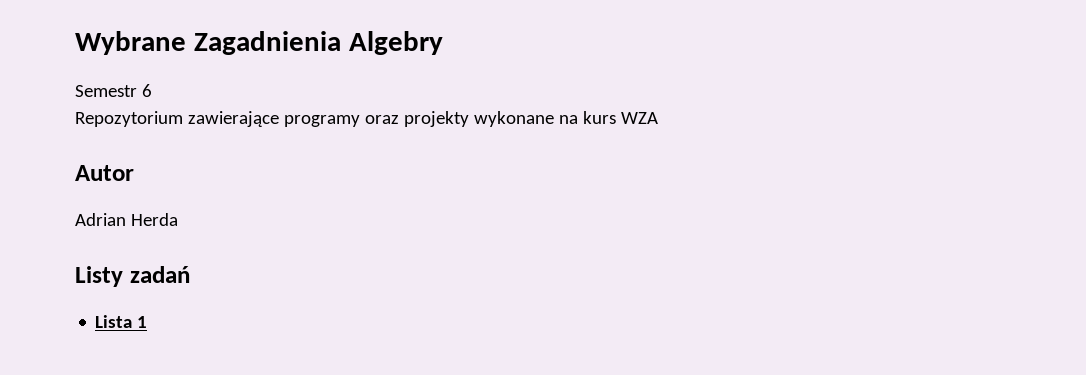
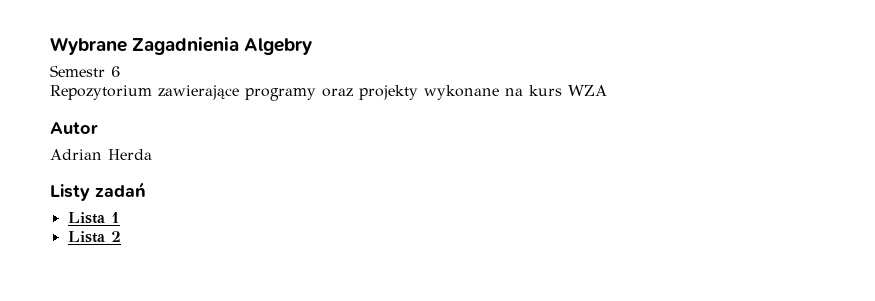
+ Lista 2

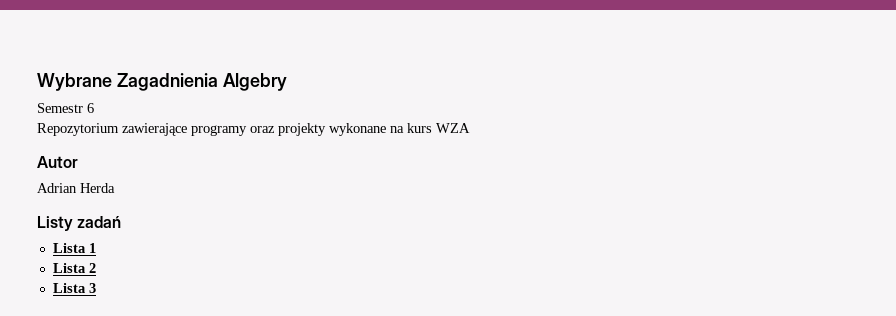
+ Lista 3

